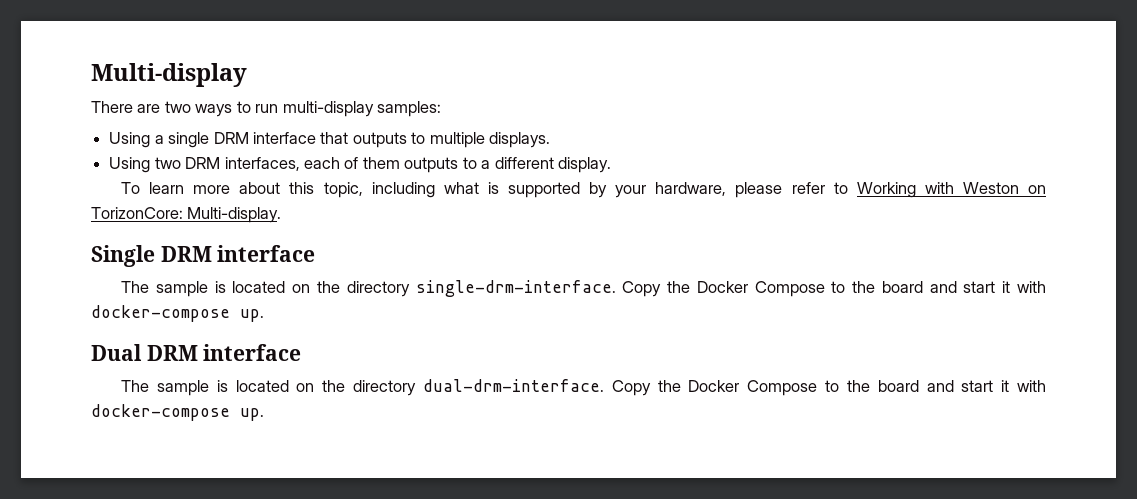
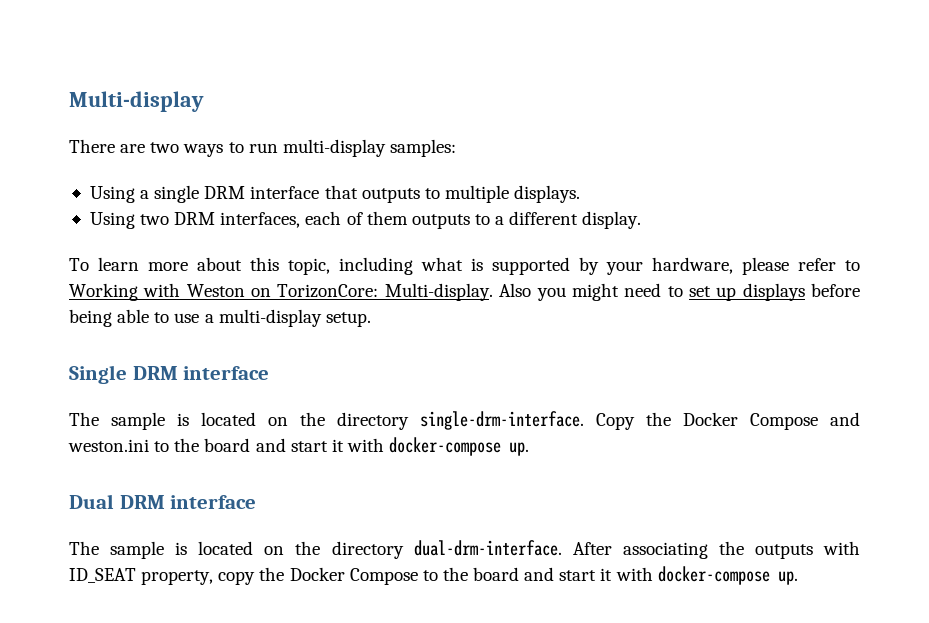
+ Also you might need to set up displays before being able to use a multi-display setup.
- The sample is located on the directory single-drm-interface. Copy the Docker Compose to the board and start it with docker-compose up.
+ The sample is located on the directory single-drm-interface. Copy the Docker Compose and weston.ini to the board and start it with docker-compose up.
- The sample is located on the directory dual-drm-interface. Copy the Docker Compose to the board and start it with docker-compose up.
+ The sample is located on the directory dual-drm-interface. After associating the outputs with ID_SEAT property, copy the Docker Compose to the board and start it with docker-compose up.

